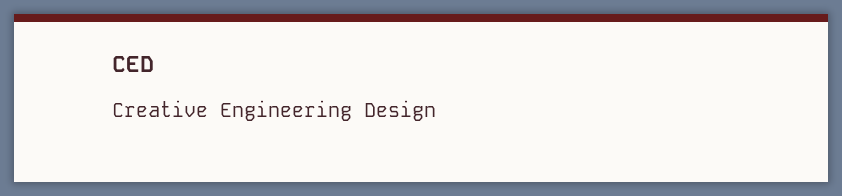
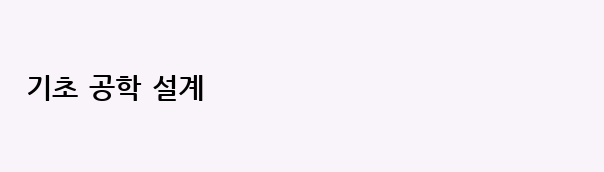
- CED
- Creative Engineering Design
+ 기초 공학 설계

